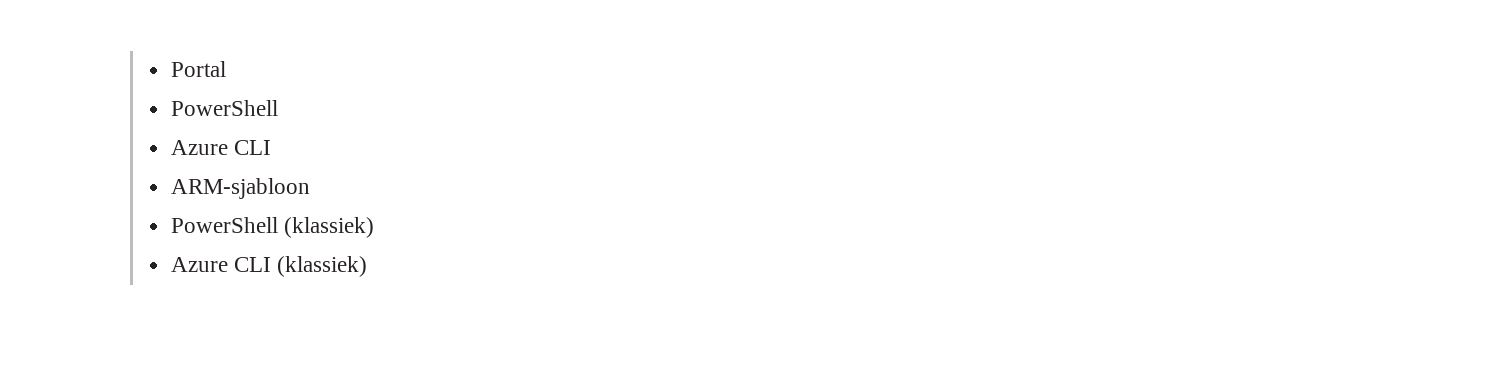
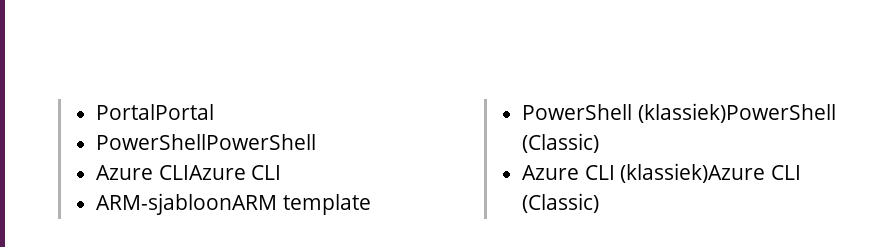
- Portal
- PowerShell
- Azure CLI
- ARM-sjabloon
- PowerShell (klassiek)
- Azure CLI (klassiek)
+ PortalPortal
+ PowerShellPowerShell
+ Azure CLIAzure CLI
+ ARM-sjabloonARM template
+ PowerShell (klassiek)PowerShell (Classic)
+ Azure CLI (klassiek)Azure CLI (Classic)

